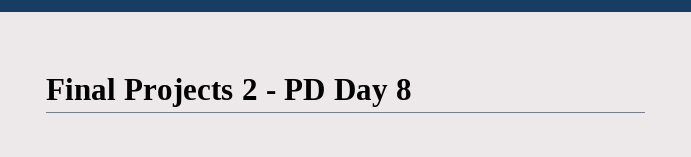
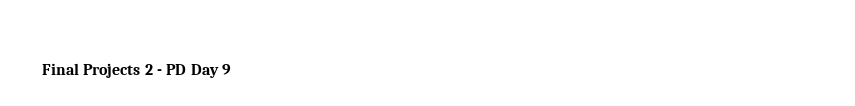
- Final Projects 2 - PD Day 8
+ Final Projects 2 - PD Day 9

